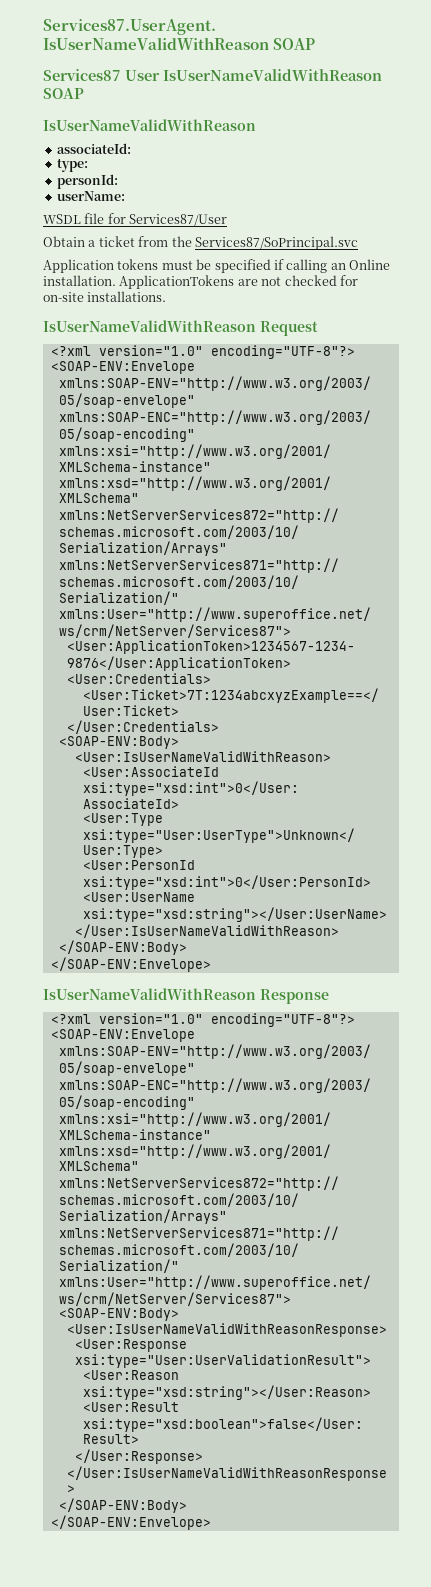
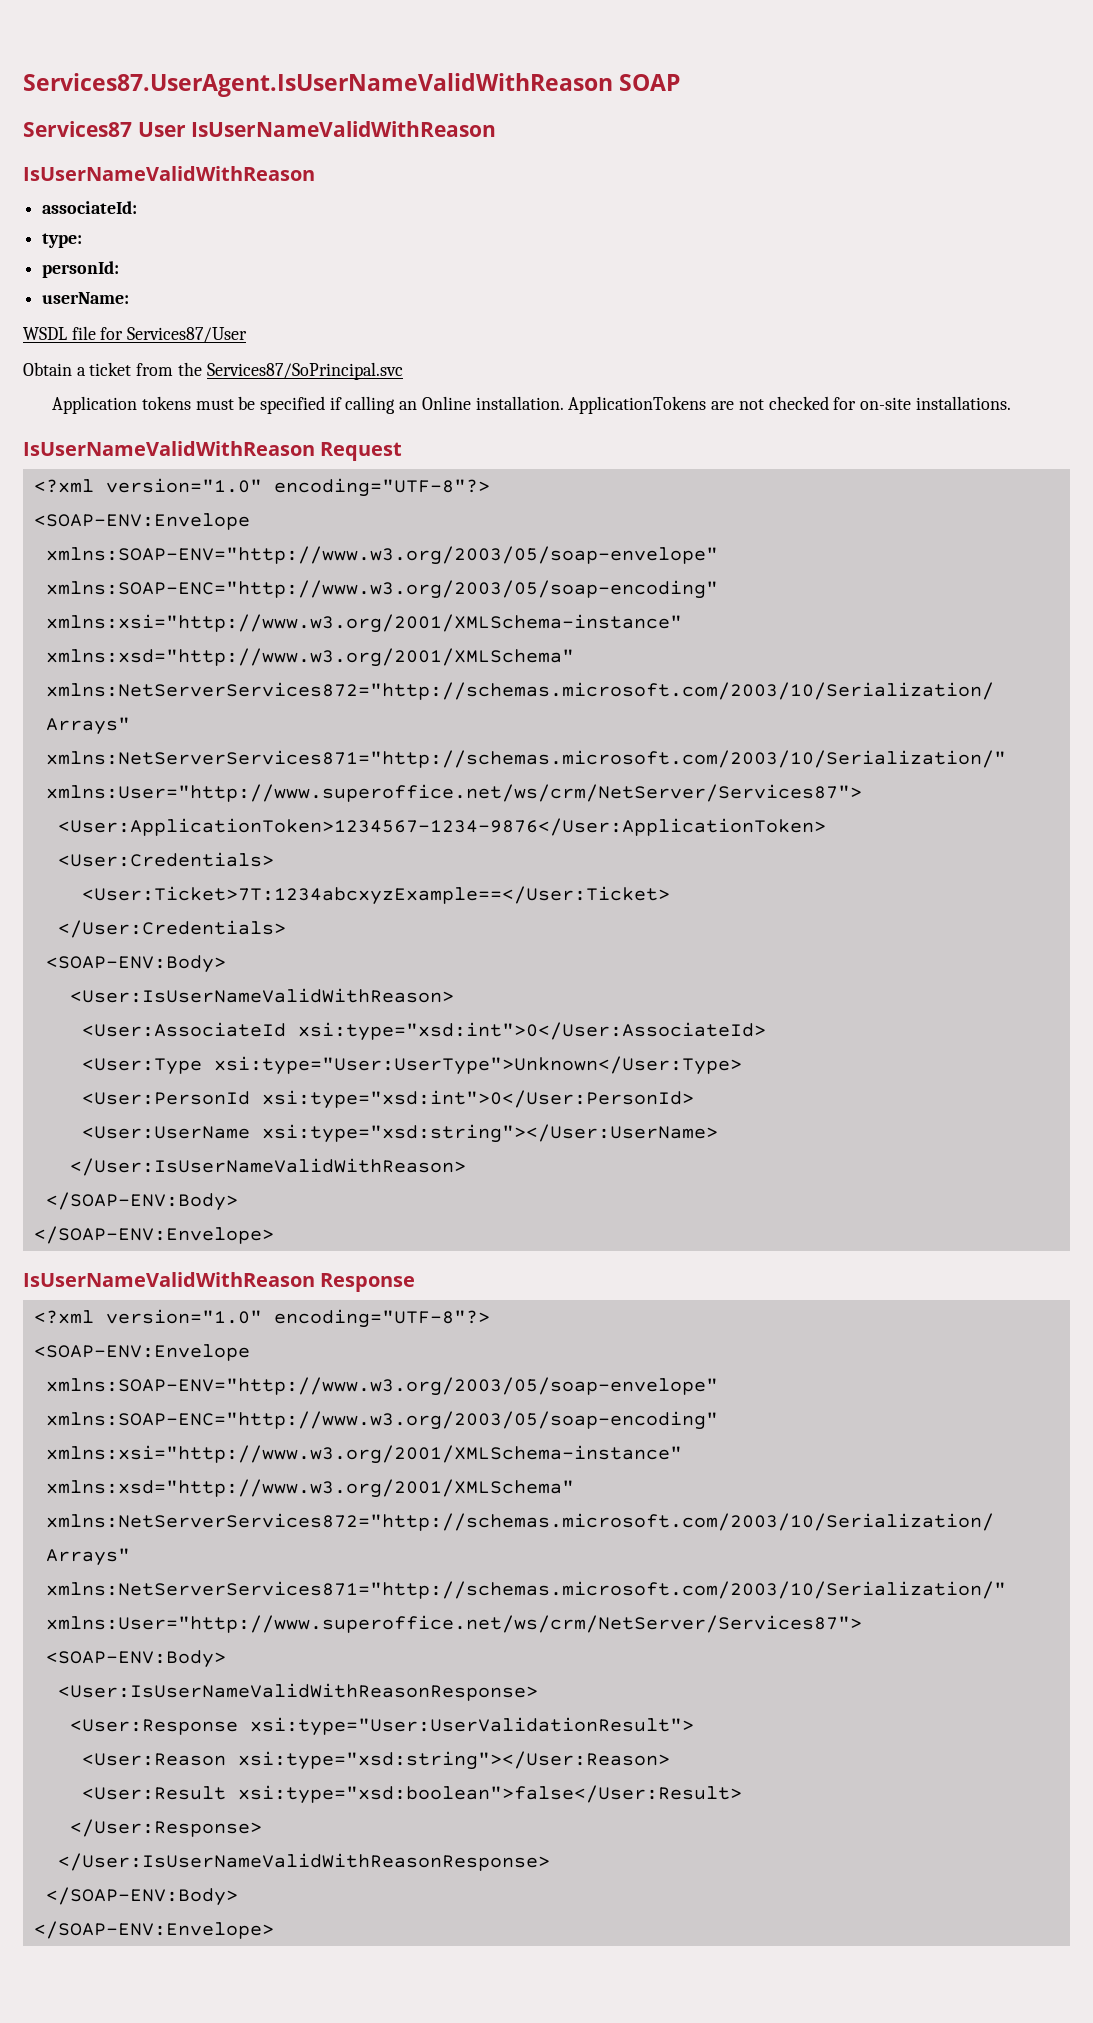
- Services87 User IsUserNameValidWithReason SOAP
+ Services87 User IsUserNameValidWithReason

